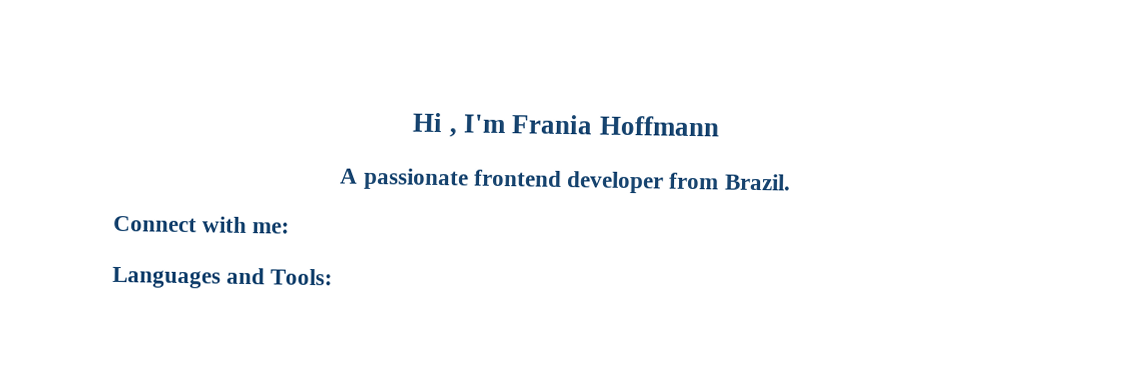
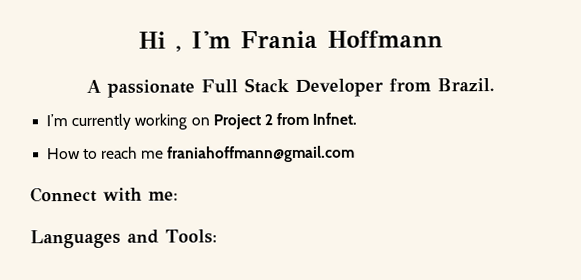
- A passionate frontend developer from Brazil.
+ A passionate Full Stack Developer from Brazil.
+ I’m currently working on Project 2 from Infnet.
+ How to reach me franiahoffmann@gmail.com

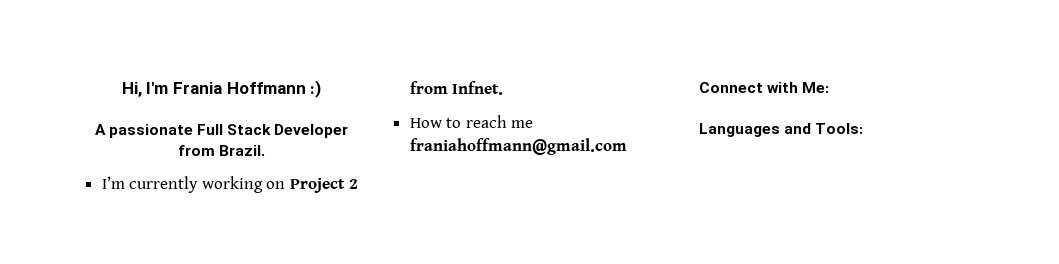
- Hi , I'm Frania Hoffmann
+ Hi, I'm Frania Hoffmann :)
- Connect with me:
+ Connect with Me:

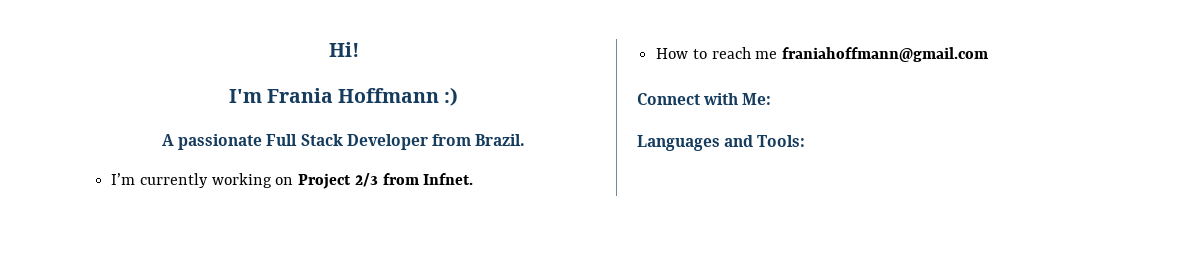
- Hi, I'm Frania Hoffmann :)
+ Hi!
+ I'm Frania Hoffmann :)
- I’m currently working on Project 2 from Infnet.
+ I’m currently working on Project 2/3 from Infnet.

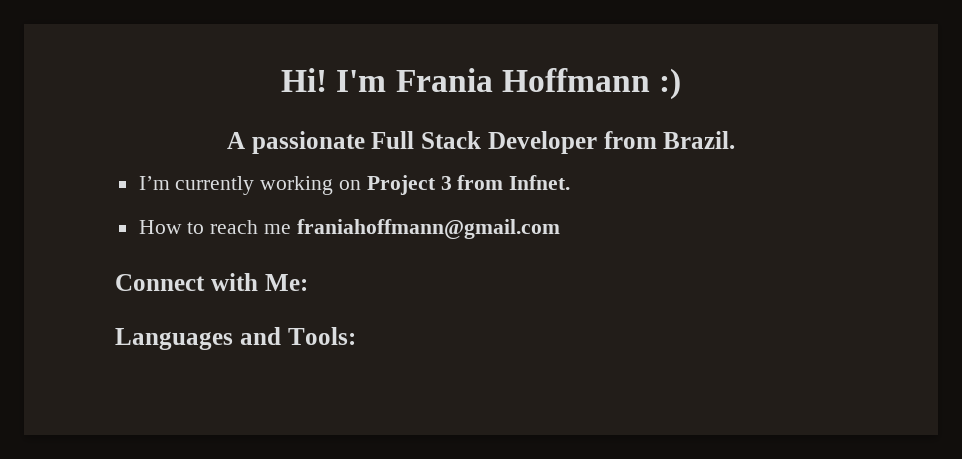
- Hi!
- I'm Frania Hoffmann :)
+ Hi! I'm Frania Hoffmann :)
- I’m currently working on Project 2/3 from Infnet.
+ I’m currently working on Project 3 from Infnet.

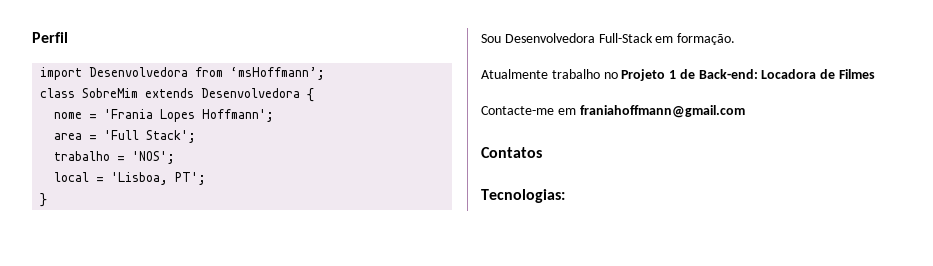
- Hi! I'm Frania Hoffmann :)
- A passionate Full Stack Developer from Brazil.
- I’m currently working on Project 3 from Infnet.
- How to reach me franiahoffmann@gmail.com
- Connect with Me:
- Languages and Tools:
+ Perfil
+ import Desenvolvedora from ‘msHoffmann’;
+ class SobreMim extends Desenvolvedora {
+ nome = 'Frania Lopes Hoffmann';
+ area = 'Full Stack';
+ trabalho = 'NOS';
+ local = 'Lisboa, PT';
+ }
+ Sou Desenvolvedora Full-Stack em formação.
+ Atualmente trabalho no Projeto 1 de Back-end: Locadora de Filmes
+ Contacte-me em franiahoffmann@gmail.com
+ Contatos
+ Tecnologias:

